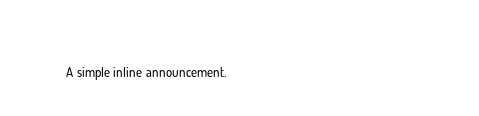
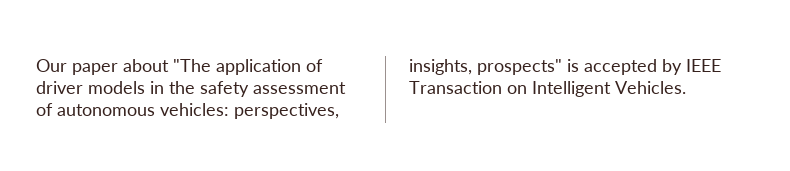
- A simple inline announcement.
+ Our paper about "The application of driver models in the safety assessment of autonomous vehicles: perspectives, insights, prospects" is accepted by IEEE Transaction on Intelligent Vehicles.

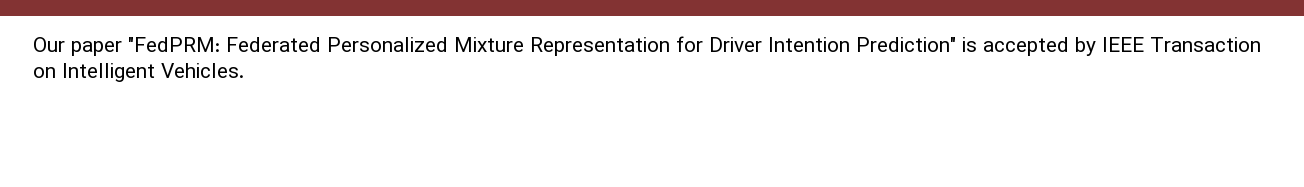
- Our paper about "The application of driver models in the safety assessment of autonomous vehicles: perspectives, insights, prospects" is accepted by IEEE Transaction on Intelligent Vehicles.
+ Our paper "FedPRM: Federated Personalized Mixture Representation for Driver Intention Prediction" is accepted by IEEE Transaction on Intelligent Vehicles.

